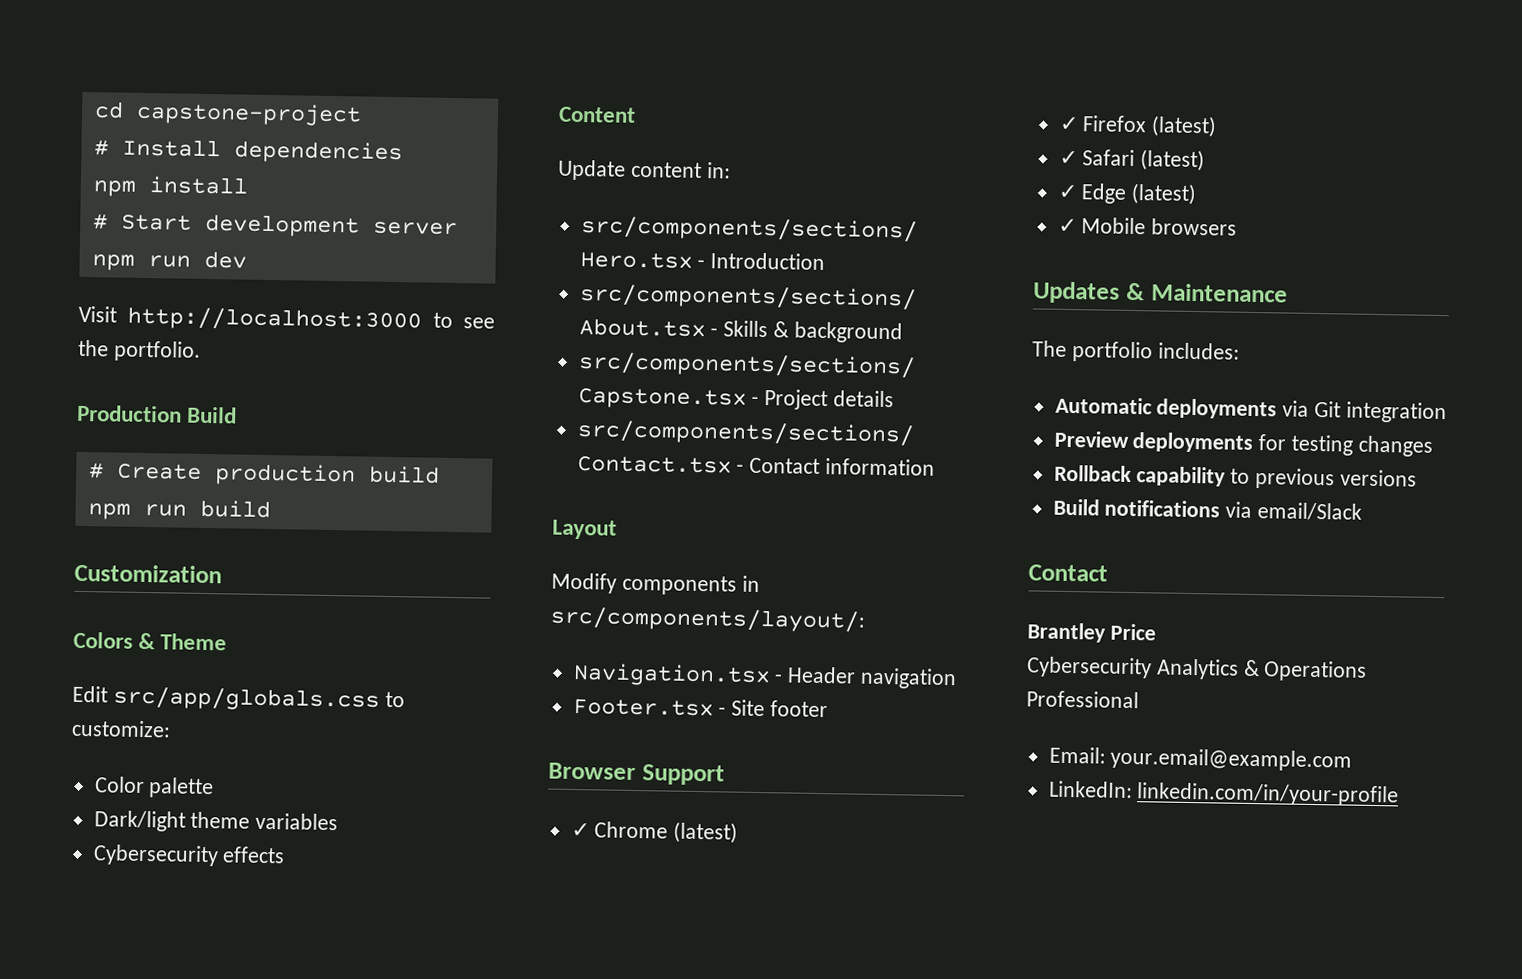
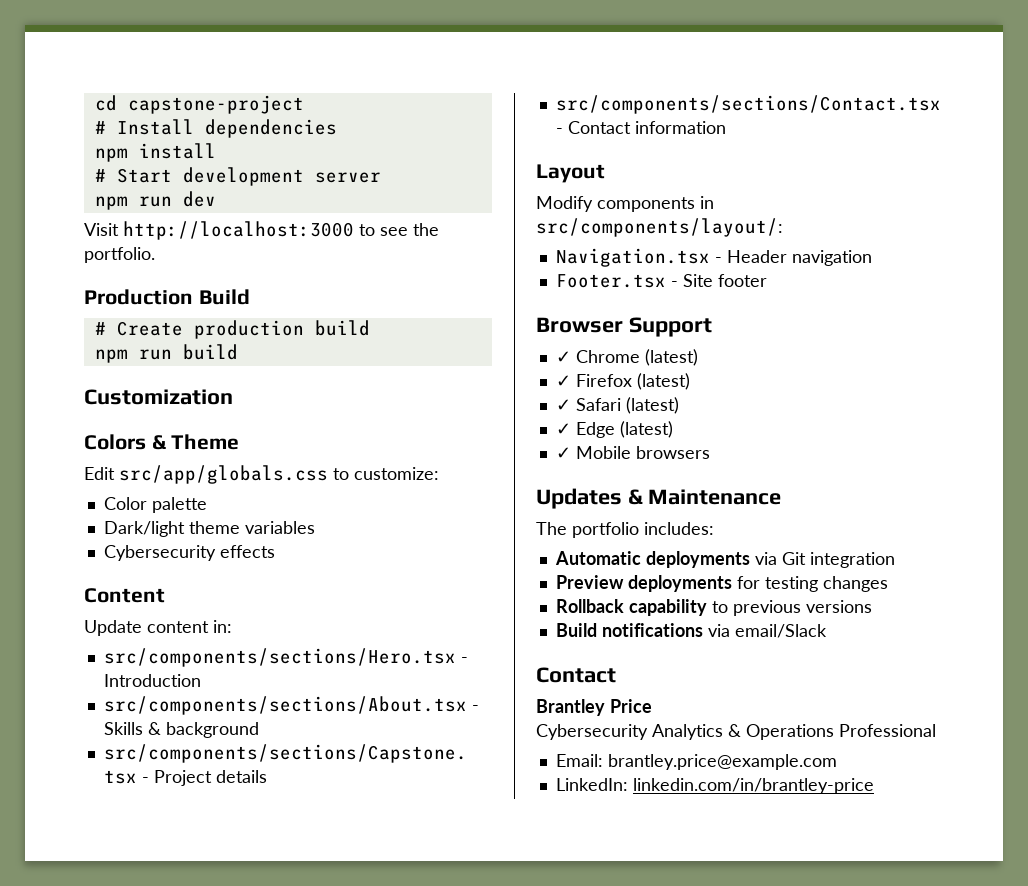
- Email: your.email@example.com
+ Email: brantley.price@example.com
- LinkedIn: linkedin.com/in/your-profile
+ LinkedIn: linkedin.com/in/brantley-price

